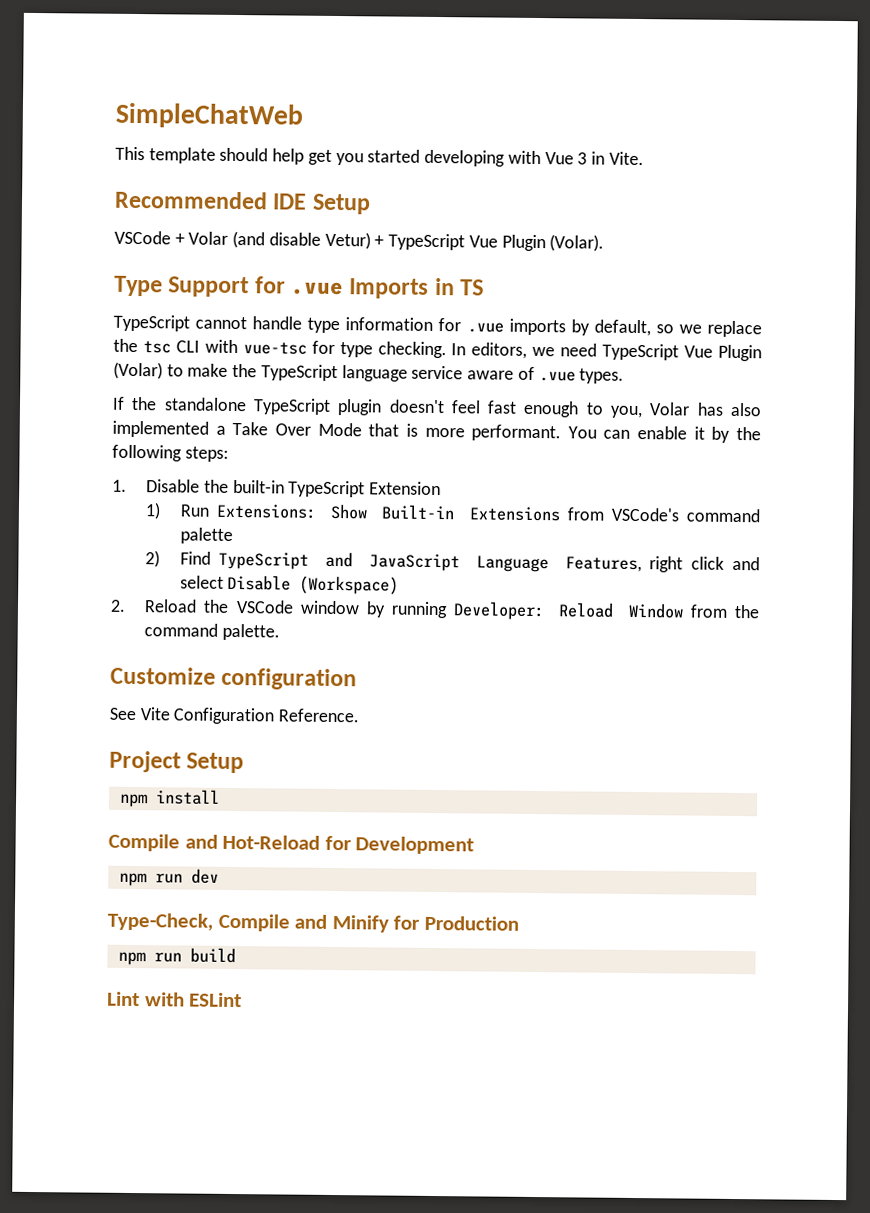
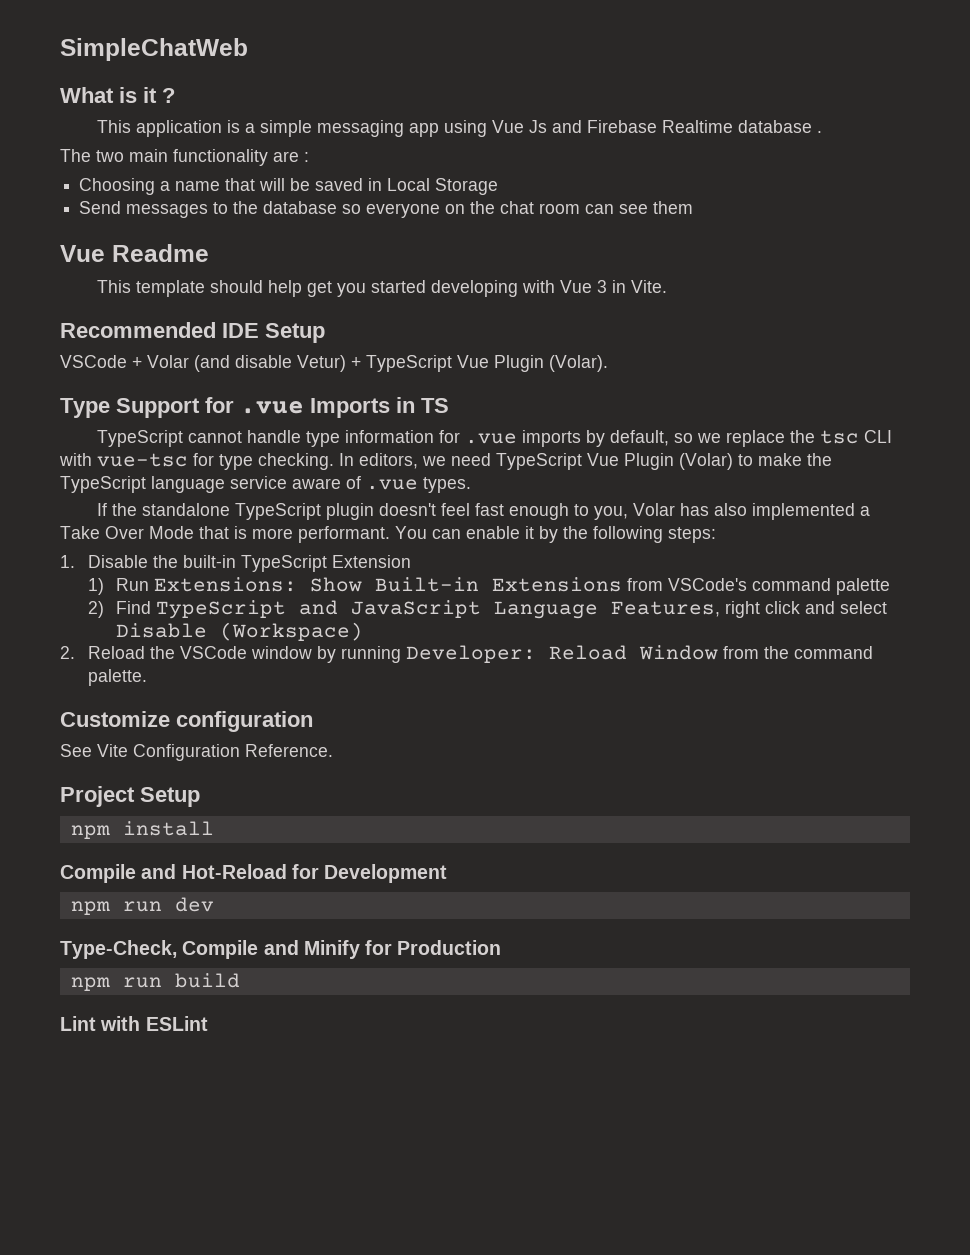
+ What is it ?
+ This application is a simple messaging app using Vue Js and Firebase Realtime database .
+ The two main functionality are :
+ Choosing a name that will be saved in Local Storage
+ Send messages to the database so everyone on the chat room can see them
+ Vue Readme

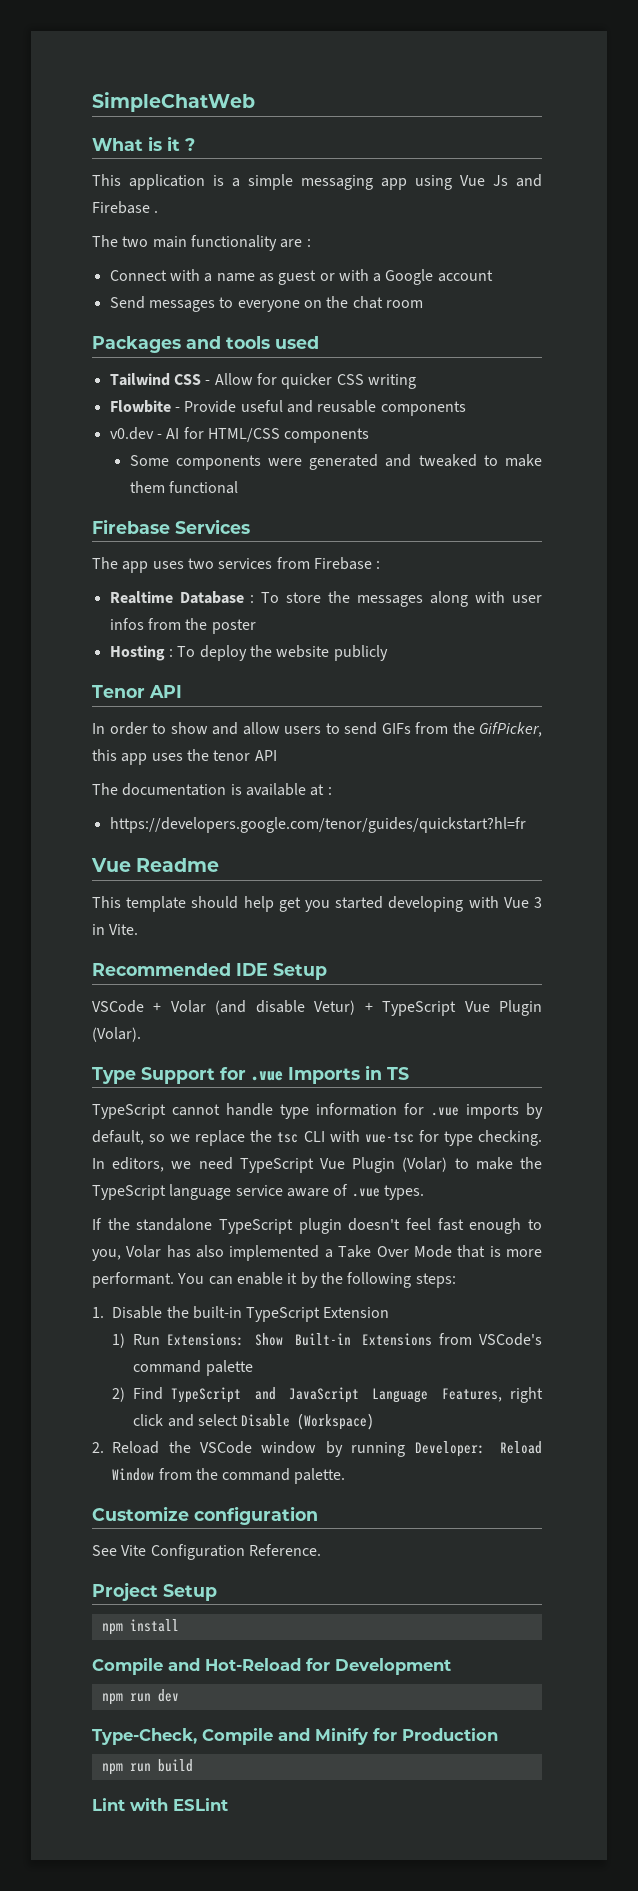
- This application is a simple messaging app using Vue Js and Firebase Realtime database .
+ This application is a simple messaging app using Vue Js and Firebase .
- Choosing a name that will be saved in Local Storage
+ Connect with a name as guest or with a Google account
- Send messages to the database so everyone on the chat room can see them
+ Send messages to everyone on the chat room
+ Packages and tools used
+ Tailwind CSS - Allow for quicker CSS writing
+ Flowbite - Provide useful and reusable components
+ v0.dev - AI for HTML/CSS components
+ Some components were generated and tweaked to make them functional
+ Firebase Services
+ The app uses two services from Firebase :
+ Realtime Database : To store the messages along with user infos from the poster
+ Hosting : To deploy the website publicly
+ Tenor API
+ In order to show and allow users to send GIFs from the GifPicker, this app uses the tenor API
+ The documentation is available at :
+ https://developers.google.com/tenor/guides/quickstart?hl=fr

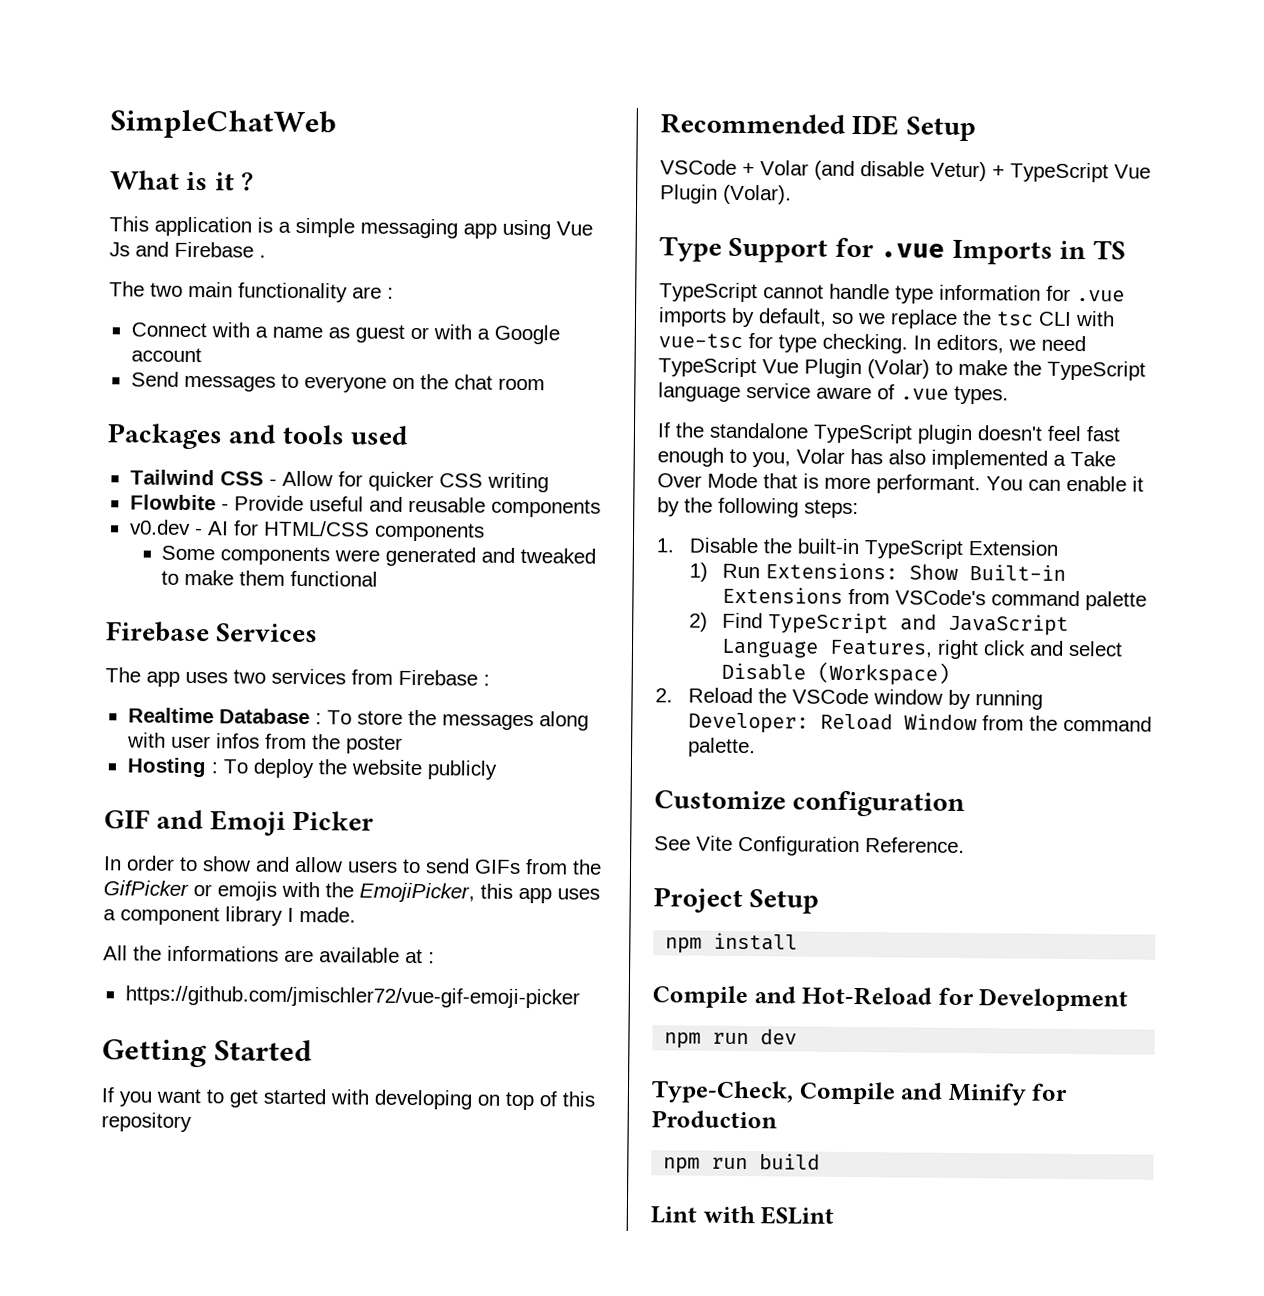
- Tenor API
+ GIF and Emoji Picker
- In order to show and allow users to send GIFs from the GifPicker, this app uses the tenor API
- The documentation is available at :
- https://developers.google.com/tenor/guides/quickstart?hl=fr
- Vue Readme
- This template should help get you started developing with Vue 3 in Vite.
+ In order to show and allow users to send GIFs from the GifPicker or emojis with the EmojiPicker, this app uses a component library I made.
+ All the informations are available at :
+ https://github.com/jmischler72/vue-gif-emoji-picker
+ Getting Started
+ If you want to get started with developing on top of this repository

